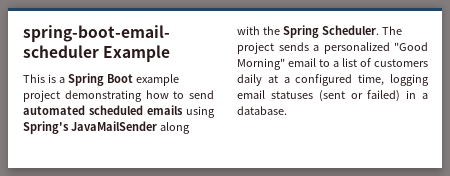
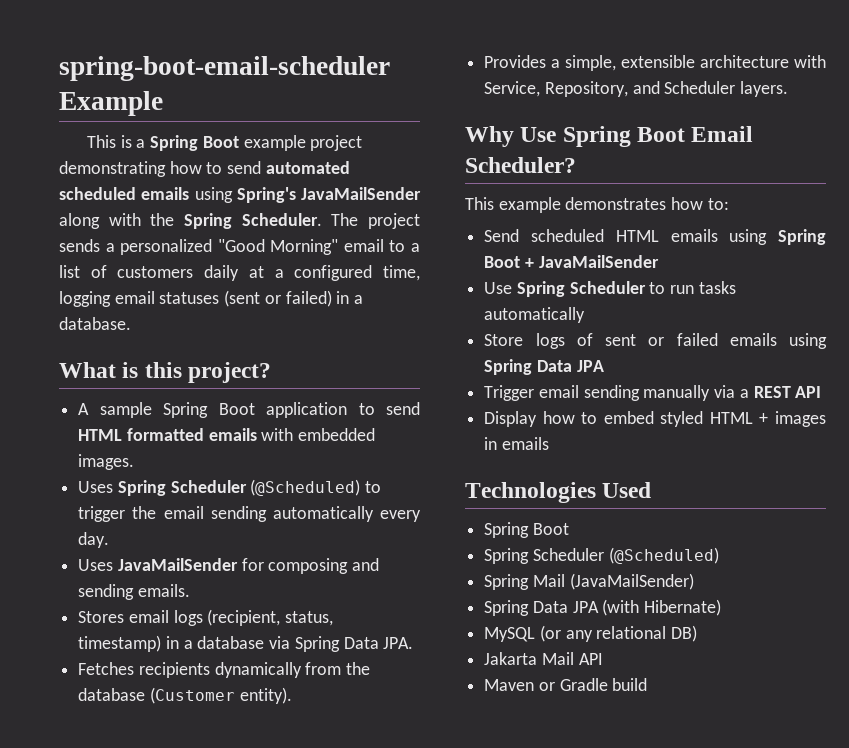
+ What is this project?
+ A sample Spring Boot application to send HTML formatted emails with embedded images.
+ Uses Spring Scheduler (@Scheduled) to trigger the email sending automatically every day.
+ Uses JavaMailSender for composing and sending emails.
+ Stores email logs (recipient, status, timestamp) in a database via Spring Data JPA.
+ Fetches recipients dynamically from the database (Customer entity).
+ Provides a simple, extensible architecture with Service, Repository, and Scheduler layers.
+ Why Use Spring Boot Email Scheduler?
+ This example demonstrates how to:
+ Send scheduled HTML emails using Spring Boot + JavaMailSender
+ Use Spring Scheduler to run tasks automatically
+ Store logs of sent or failed emails using Spring Data JPA
+ Trigger email sending manually via a REST API
+ Display how to embed styled HTML + images in emails
+ Technologies Used
+ Spring Boot
+ Spring Scheduler (@Scheduled)
+ Spring Mail (JavaMailSender)
+ Spring Data JPA (with Hibernate)
+ MySQL (or any relational DB)
+ Jakarta Mail API
+ Maven or Gradle build

